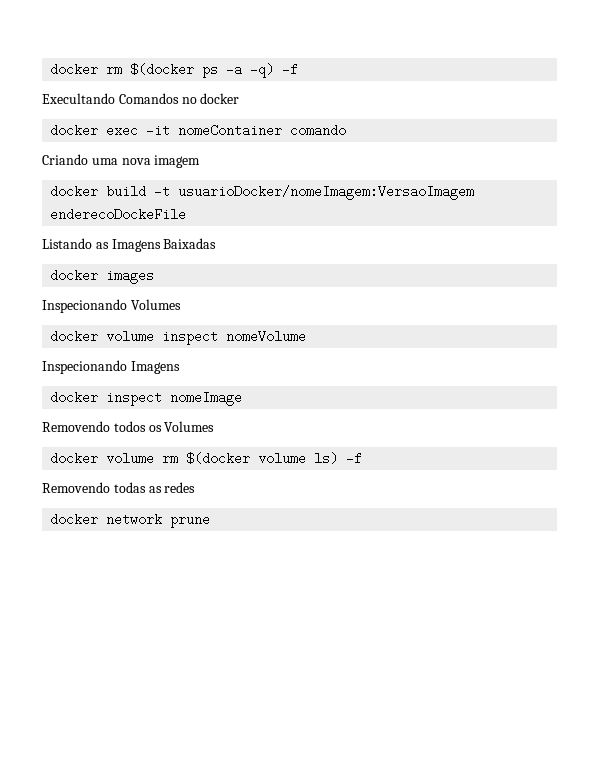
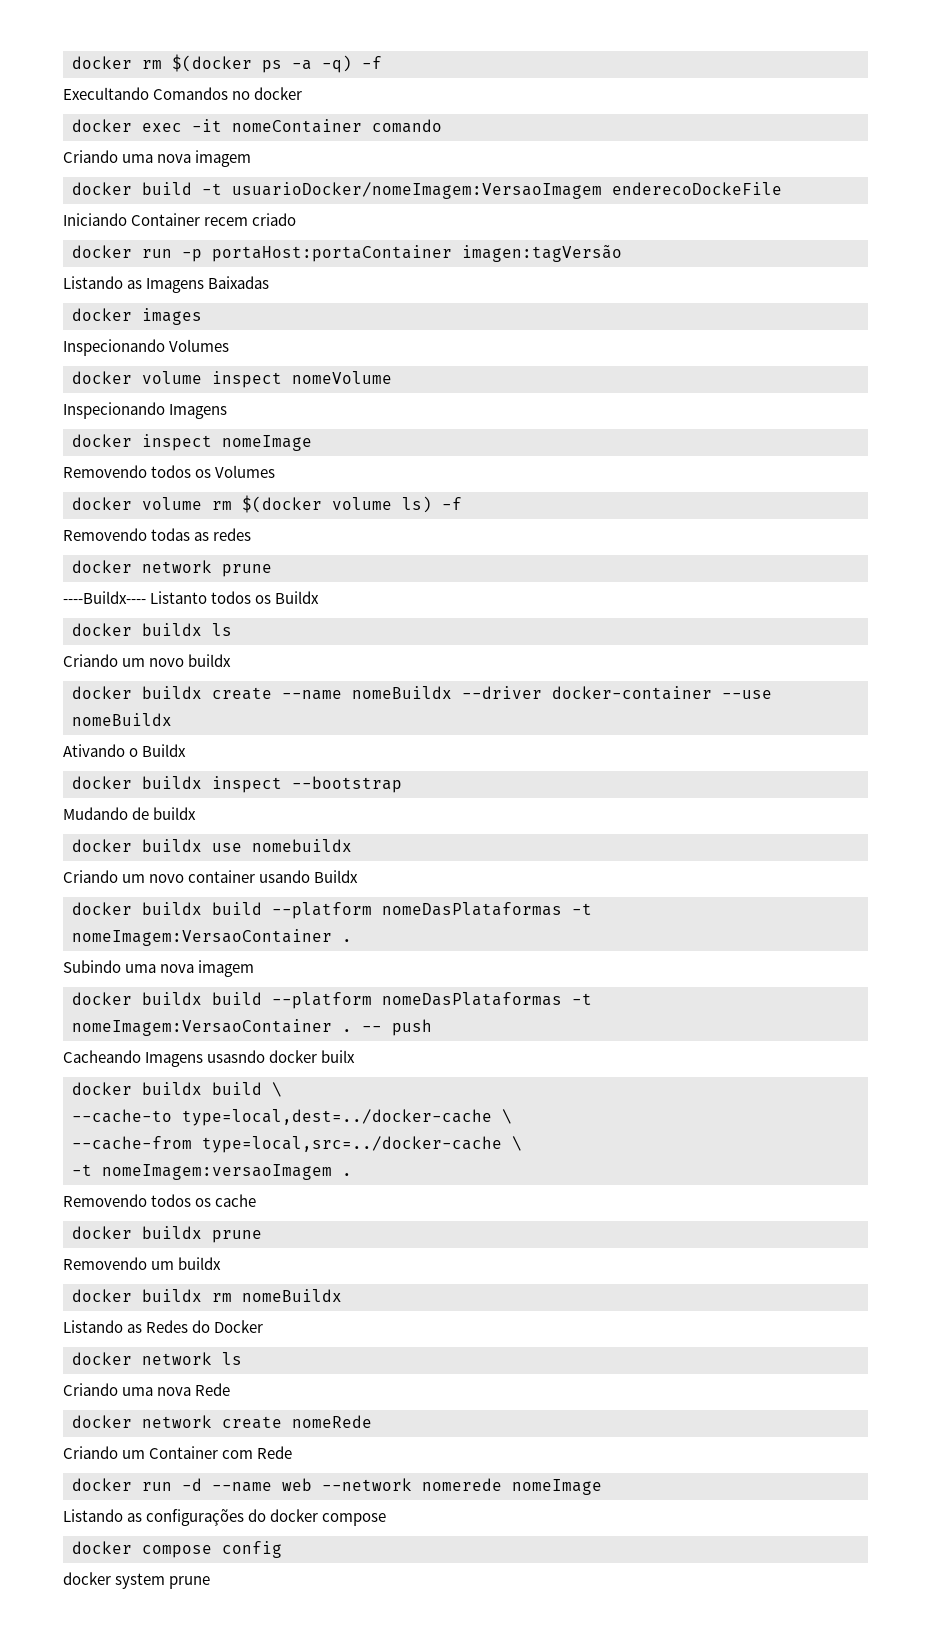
+ Iniciando Container recem criado
+ docker run -p portaHost:portaContainer imagen:tagVersão
+ ----Buildx---- Listanto todos os Buildx
+ docker buildx ls
+ Criando um novo buildx
+ docker buildx create --name nomeBuildx --driver docker-container --use nomeBuildx
+ Ativando o Buildx
+ docker buildx inspect --bootstrap
+ Mudando de buildx
+ docker buildx use nomebuildx
+ Criando um novo container usando Buildx
+ docker buildx build --platform nomeDasPlataformas -t nomeImagem:VersaoContainer .
+ Subindo uma nova imagem
+ docker buildx build --platform nomeDasPlataformas -t nomeImagem:VersaoContainer . -- push
+ Cacheando Imagens usasndo docker builx
+ docker buildx build \
+ --cache-to type=local,dest=../docker-cache \
+ --cache-from type=local,src=../docker-cache \
+ -t nomeImagem:versaoImagem .
+ Removendo todos os cache
+ docker buildx prune
+ Removendo um buildx
+ docker buildx rm nomeBuildx
+ Listando as Redes do Docker
+ docker network ls
+ Criando uma nova Rede
+ docker network create nomeRede
+ Criando um Container com Rede
+ docker run -d --name web --network nomerede nomeImage
+ Listando as configurações do docker compose
+ docker compose config
+ docker system prune

